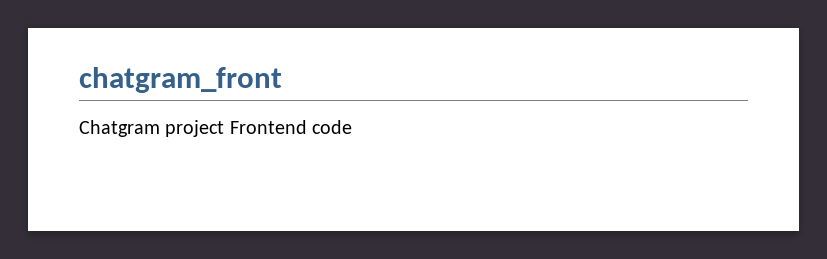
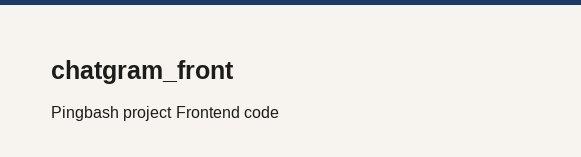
- Chatgram project Frontend code
+ Pingbash project Frontend code

